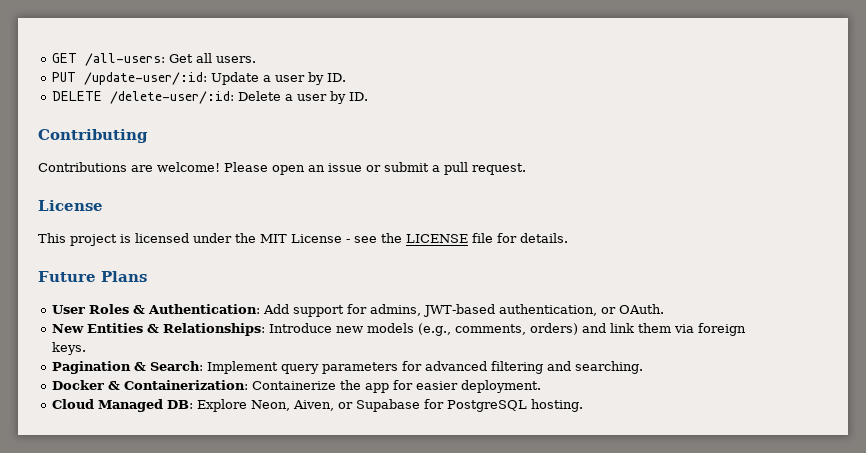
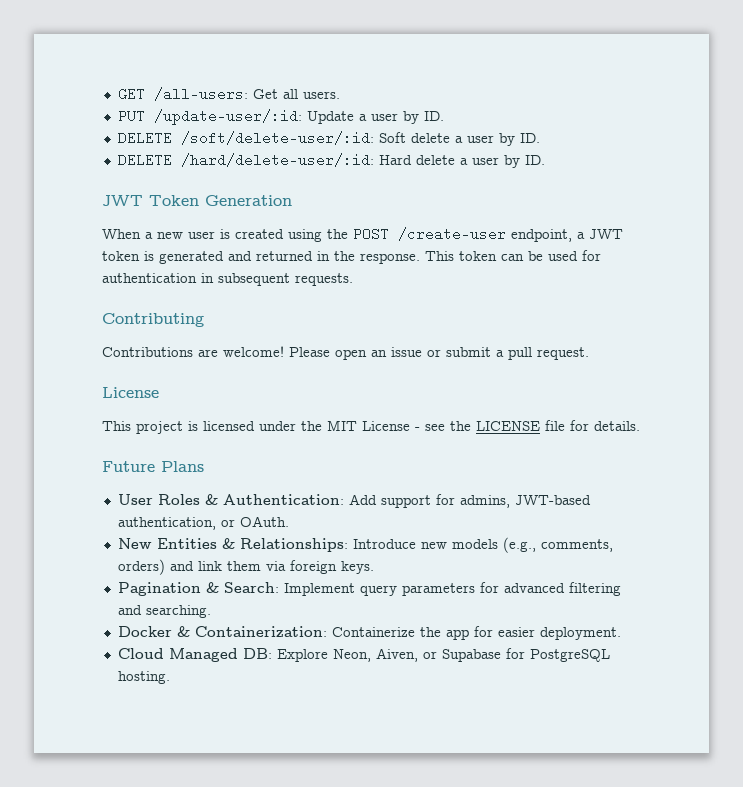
- DELETE /delete-user/:id: Delete a user by ID.
+ DELETE /soft/delete-user/:id: Soft delete a user by ID.
+ DELETE /hard/delete-user/:id: Hard delete a user by ID.
+ JWT Token Generation
+ When a new user is created using the POST /create-user endpoint, a JWT token is generated and returned in the response. This token can be used for authentication in subsequent requests.

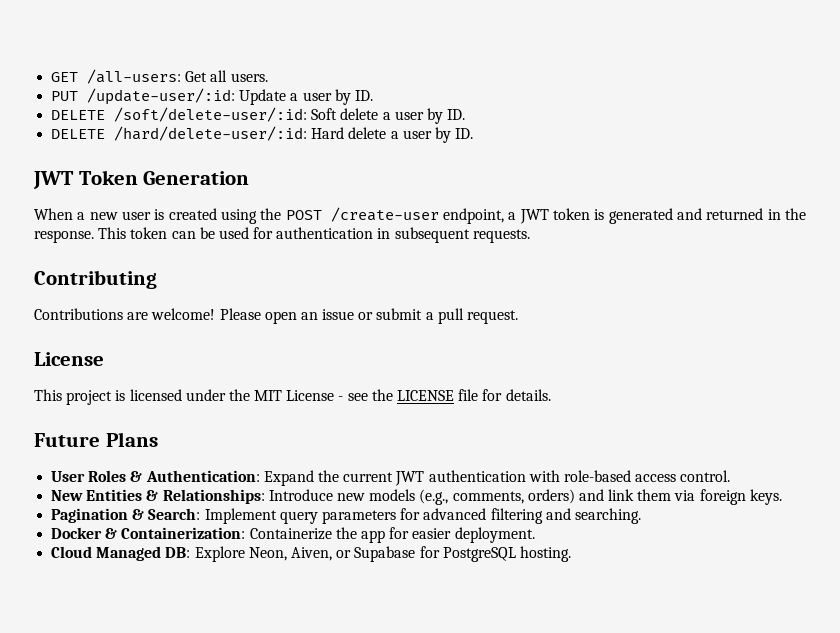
- User Roles & Authentication: Add support for admins, JWT-based authentication, or OAuth.
+ User Roles & Authentication: Expand the current JWT authentication with role-based access control.

